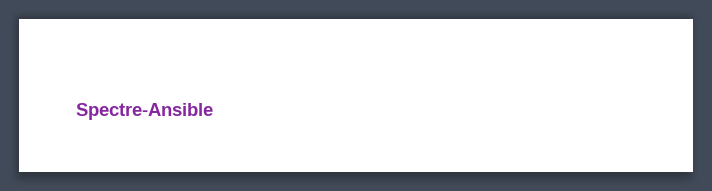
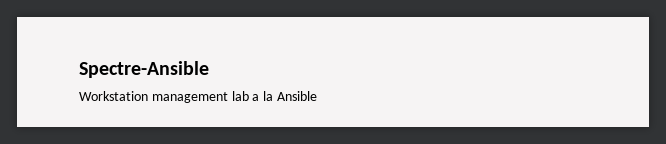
+ Workstation management lab a la Ansible

